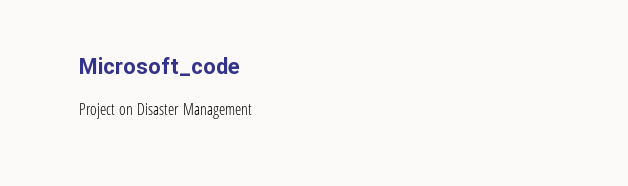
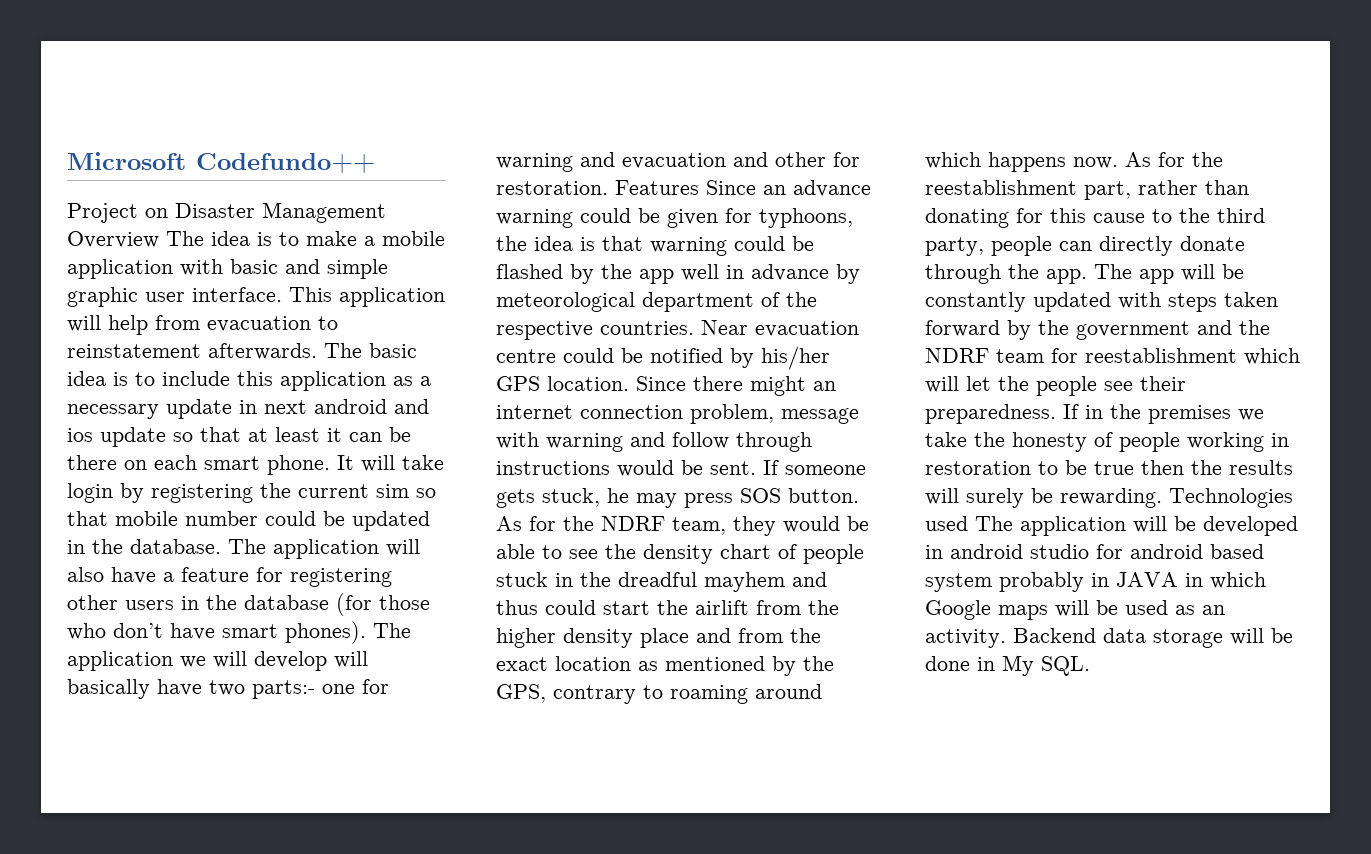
- Microsoft_code
+ Microsoft Codefundo++
- Project on Disaster Management
+ Project on Disaster Management Overview The idea is to make a mobile application with basic and simple graphic user interface. This application will help from evacuation to reinstatement afterwards. The basic idea is to include this application as a necessary update in next android and ios update so that at least it can be there on each smart phone. It will take login by registering the current sim so that mobile number could be updated in the database. The application will also have a feature for registering other users in the database (for those who don’t have smart phones). The application we will develop will basically have two parts:- one for warning and evacuation and other for restoration. Features Since an advance warning could be given for typhoons, the idea is that warning could be flashed by the app well in advance by meteorological department of the respective countries. Near evacuation centre could be notified by his/her GPS location. Since there might an internet connection problem, message with warning and follow through instructions would be sent. If someone gets stuck, he may press SOS button. As for the NDRF team, they would be able to see the density chart of people stuck in the dreadful mayhem and thus could start the airlift from the higher density place and from the exact location as mentioned by the GPS, contrary to roaming around which happens now. As for the reestablishment part, rather than donating for this cause to the third party, people can directly donate through the app. The app will be constantly updated with steps taken forward by the government and the NDRF team for reestablishment which will let the people see their preparedness. If in the premises we take the honesty of people working in restoration to be true then the results will surely be rewarding. Technologies used The application will be developed in android studio for android based system probably in JAVA in which Google maps will be used as an activity. Backend data storage will be done in My SQL.

